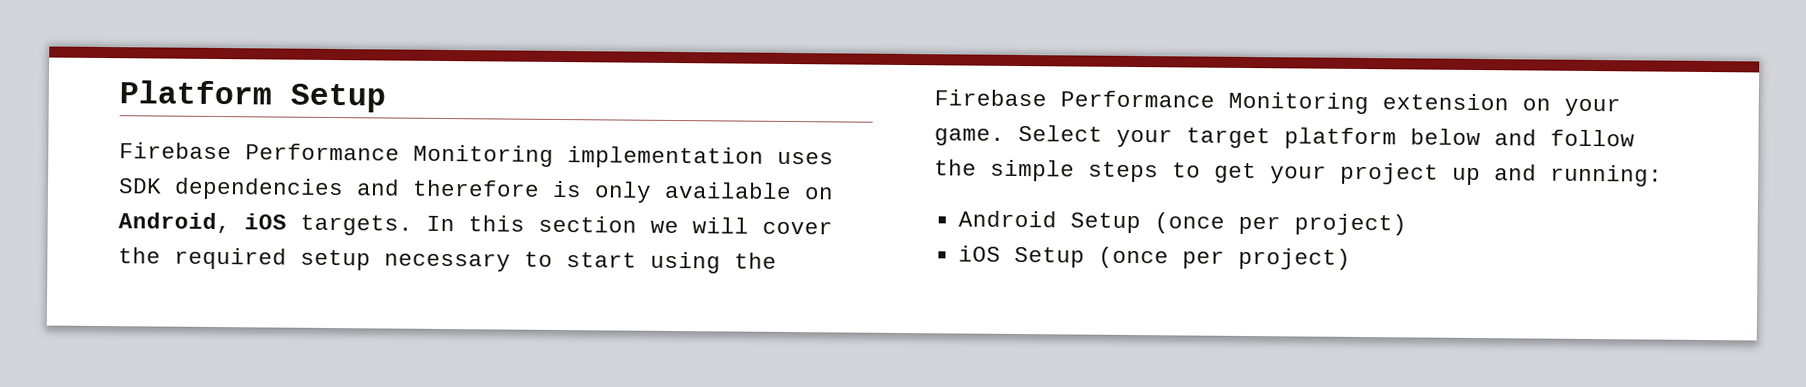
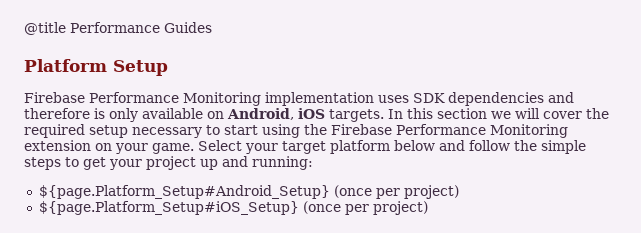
+ @title Performance Guides
- Android Setup (once per project)
+ ${page.Platform_Setup#Android_Setup} (once per project)
- iOS Setup (once per project)
+ ${page.Platform_Setup#iOS_Setup} (once per project)

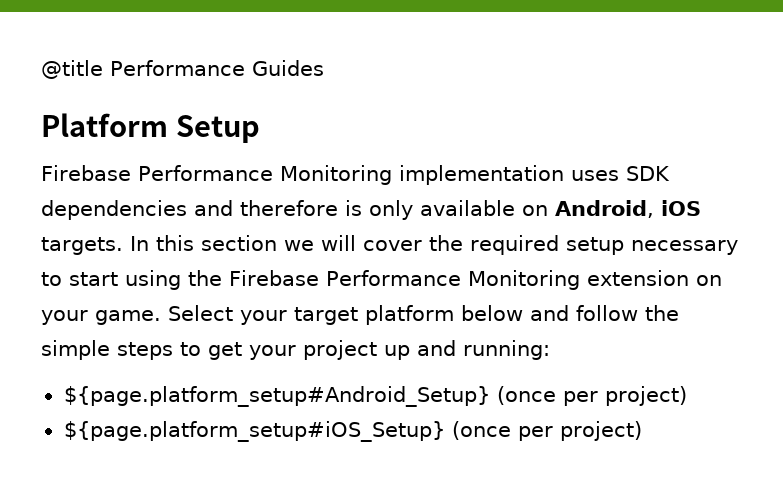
- ${page.Platform_Setup#Android_Setup} (once per project)
+ ${page.platform_setup#Android_Setup} (once per project)
- ${page.Platform_Setup#iOS_Setup} (once per project)
+ ${page.platform_setup#iOS_Setup} (once per project)

